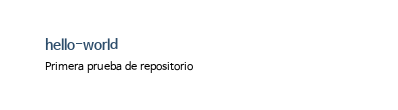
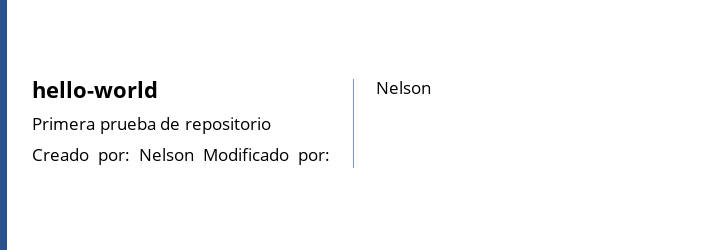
+ Creado por: Nelson Modificado por: Nelson

